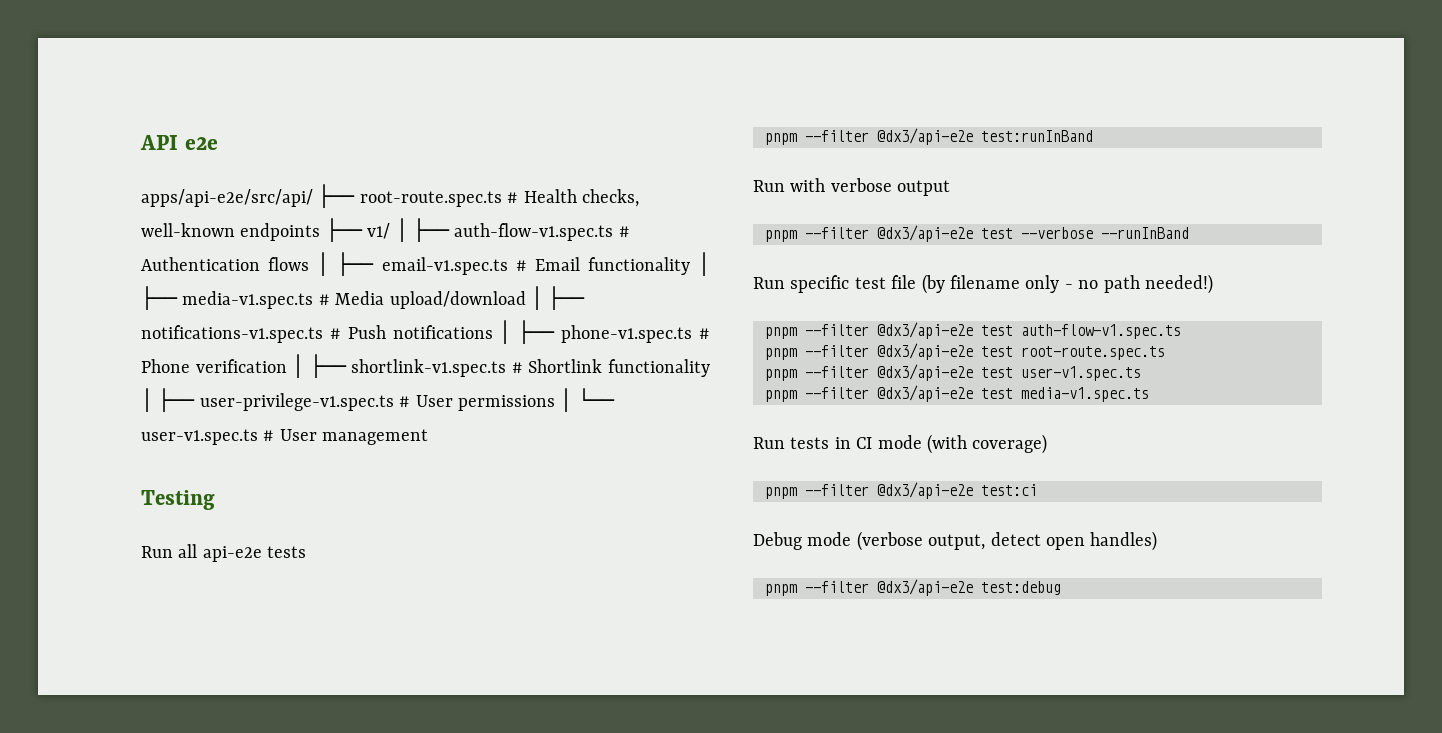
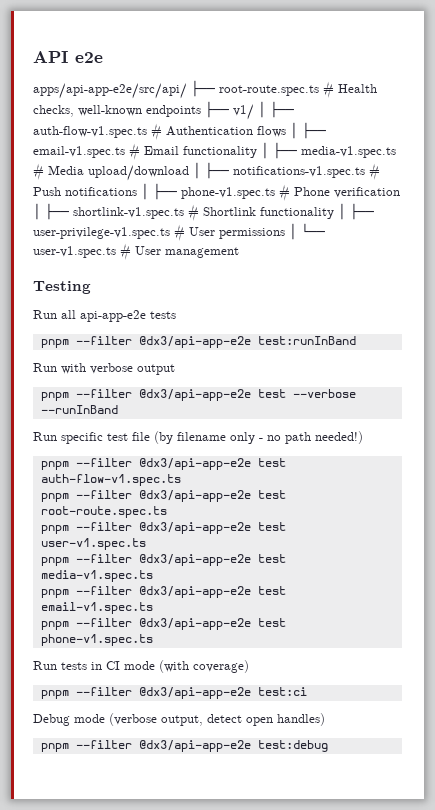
- apps/api-e2e/src/api/ ├── root-route.spec.ts # Health checks, well-known endpoints ├── v1/ │ ├── auth-flow-v1.spec.ts # Authentication flows │ ├── email-v1.spec.ts # Email functionality │ ├── media-v1.spec.ts # Media upload/download │ ├── notifications-v1.spec.ts # Push notifications │ ├── phone-v1.spec.ts # Phone verification │ ├── shortlink-v1.spec.ts # Shortlink functionality │ ├── user-privilege-v1.spec.ts # User permissions │ └── user-v1.spec.ts # User management
+ apps/api-app-e2e/src/api/ ├── root-route.spec.ts # Health checks, well-known endpoints ├── v1/ │ ├── auth-flow-v1.spec.ts # Authentication flows │ ├── email-v1.spec.ts # Email functionality │ ├── media-v1.spec.ts # Media upload/download │ ├── notifications-v1.spec.ts # Push notifications │ ├── phone-v1.spec.ts # Phone verification │ ├── shortlink-v1.spec.ts # Shortlink functionality │ ├── user-privilege-v1.spec.ts # User permissions │ └── user-v1.spec.ts # User management
- Run all api-e2e tests
+ Run all api-app-e2e tests
- pnpm --filter @dx3/api-e2e test:runInBand
+ pnpm --filter @dx3/api-app-e2e test:runInBand
- pnpm --filter @dx3/api-e2e test --verbose --runInBand
+ pnpm --filter @dx3/api-app-e2e test --verbose --runInBand
- pnpm --filter @dx3/api-e2e test auth-flow-v1.spec.ts
+ pnpm --filter @dx3/api-app-e2e test auth-flow-v1.spec.ts
- pnpm --filter @dx3/api-e2e test root-route.spec.ts
+ pnpm --filter @dx3/api-app-e2e test root-route.spec.ts
- pnpm --filter @dx3/api-e2e test user-v1.spec.ts
+ pnpm --filter @dx3/api-app-e2e test user-v1.spec.ts
- pnpm --filter @dx3/api-e2e test media-v1.spec.ts
+ pnpm --filter @dx3/api-app-e2e test media-v1.spec.ts
+ pnpm --filter @dx3/api-app-e2e test email-v1.spec.ts
+ pnpm --filter @dx3/api-app-e2e test phone-v1.spec.ts
- pnpm --filter @dx3/api-e2e test:ci
+ pnpm --filter @dx3/api-app-e2e test:ci
- pnpm --filter @dx3/api-e2e test:debug
+ pnpm --filter @dx3/api-app-e2e test:debug

